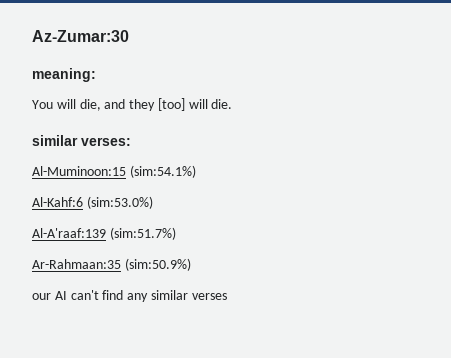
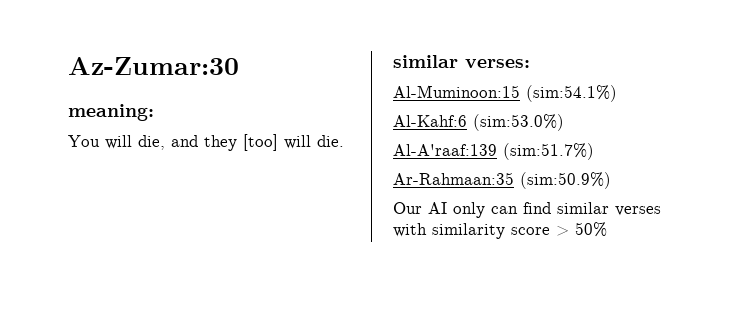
- our AI can't find any similar verses
+ Our AI only can find similar verses with similarity score > 50%

